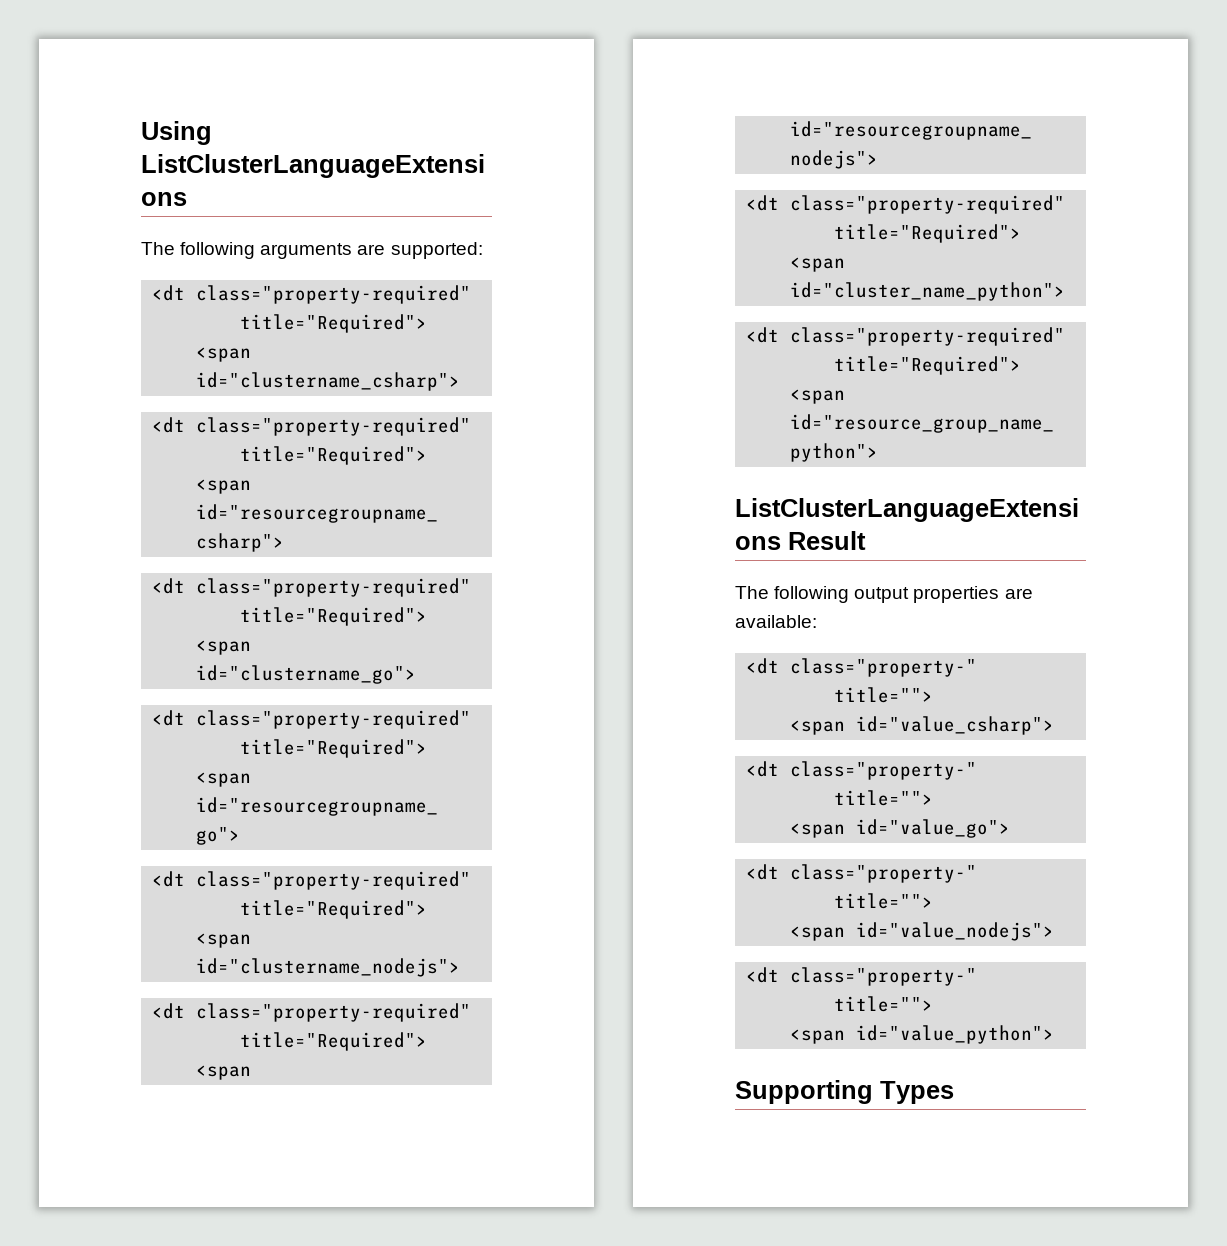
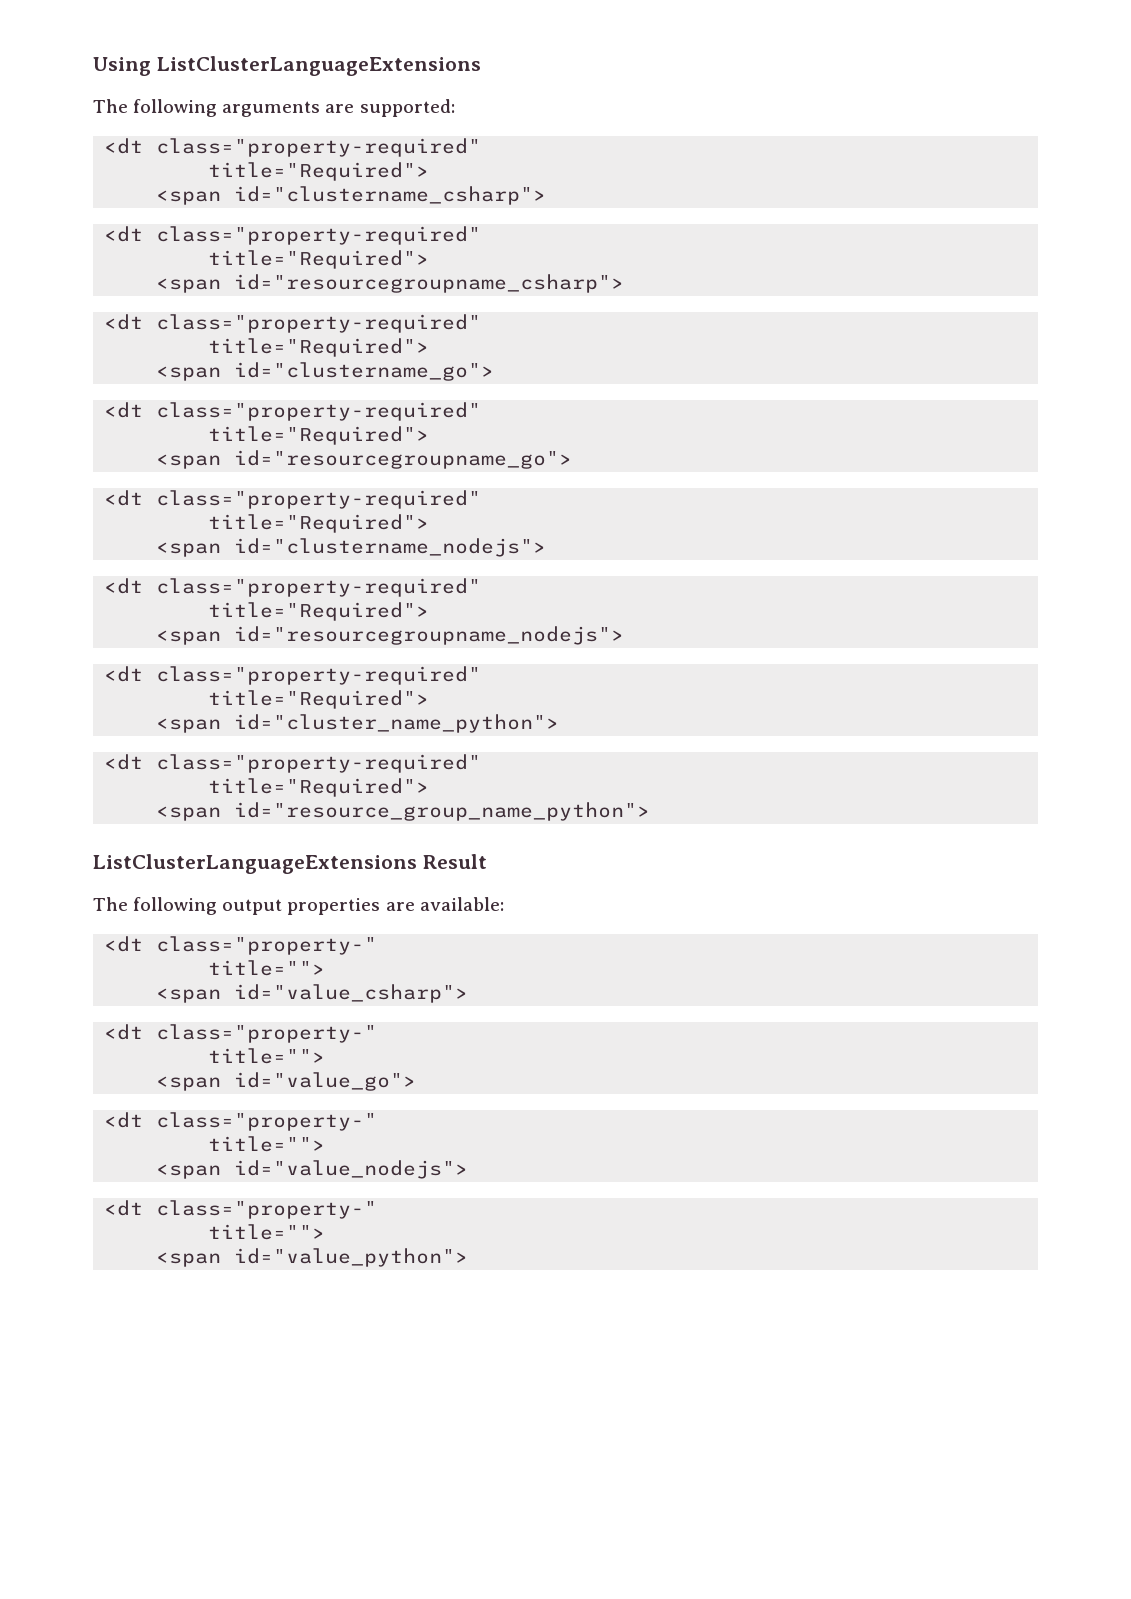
- Supporting Types

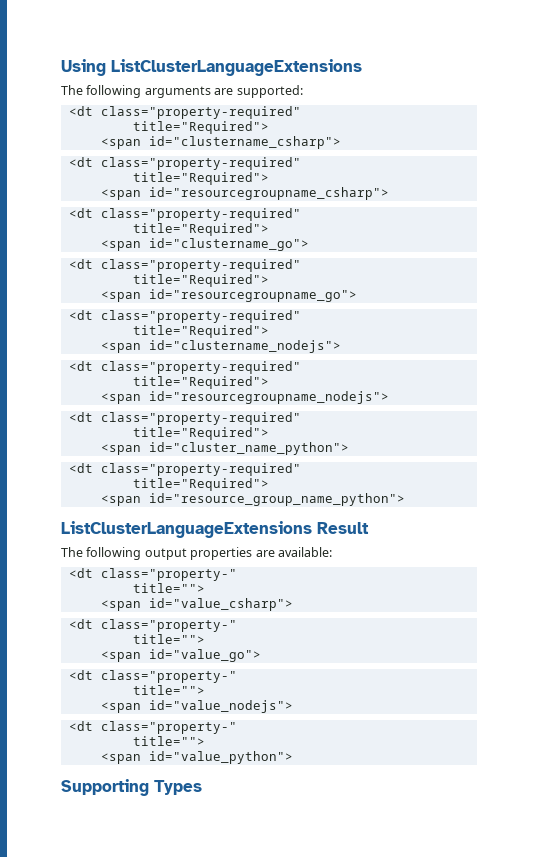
+ Supporting Types

